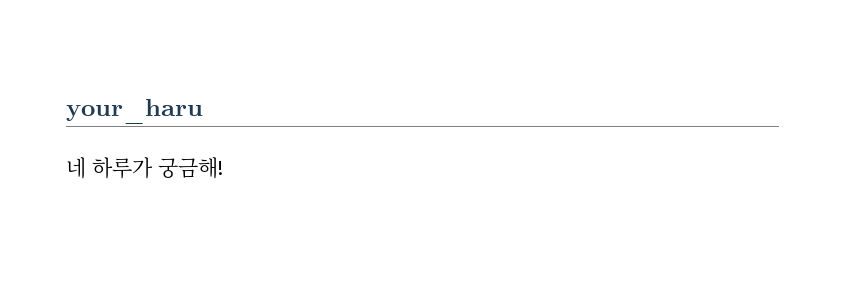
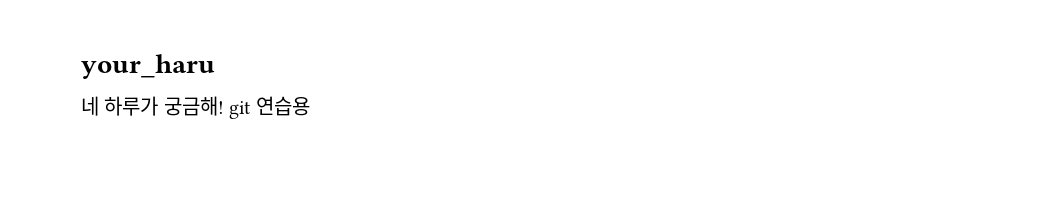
- 네 하루가 궁금해!
+ 네 하루가 궁금해! git 연습용

